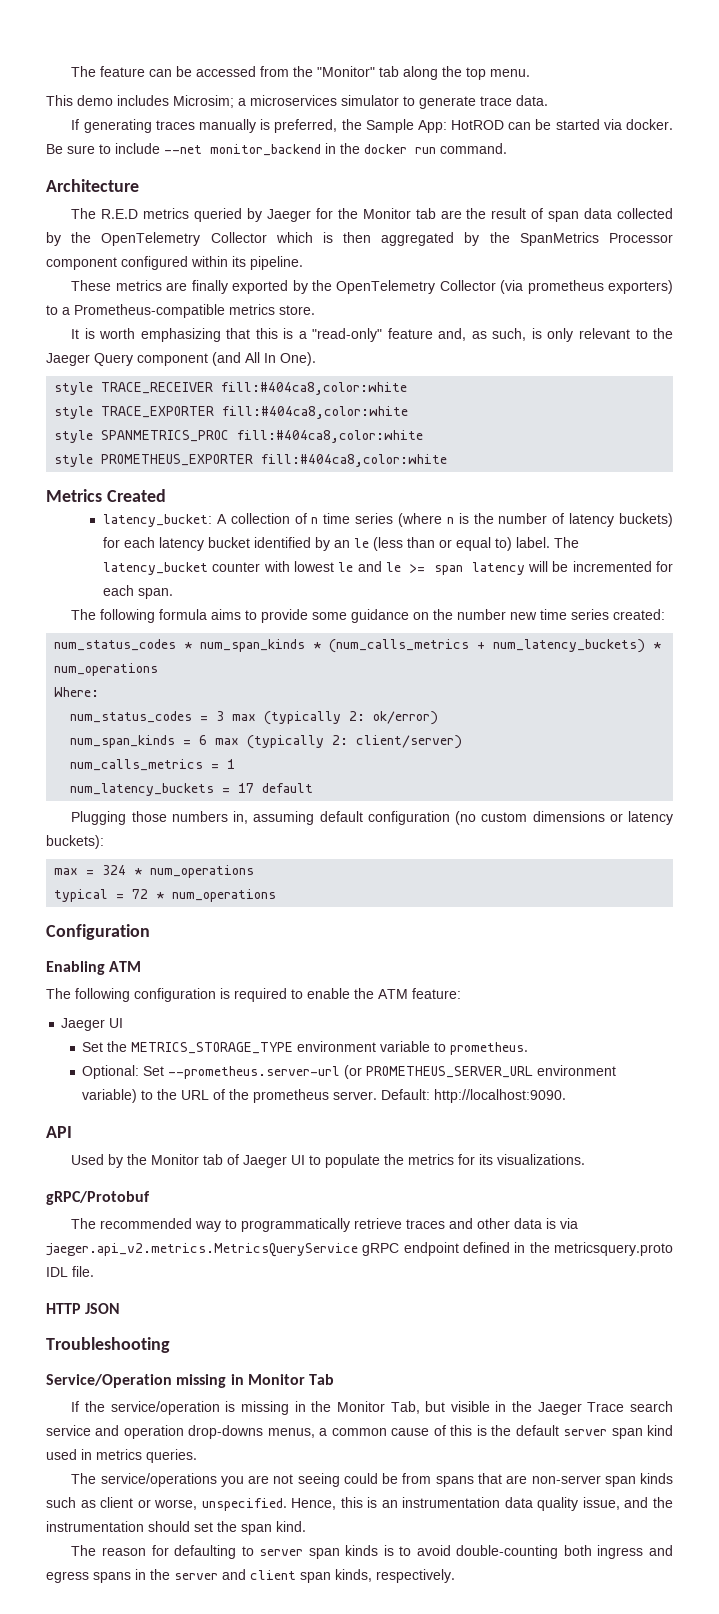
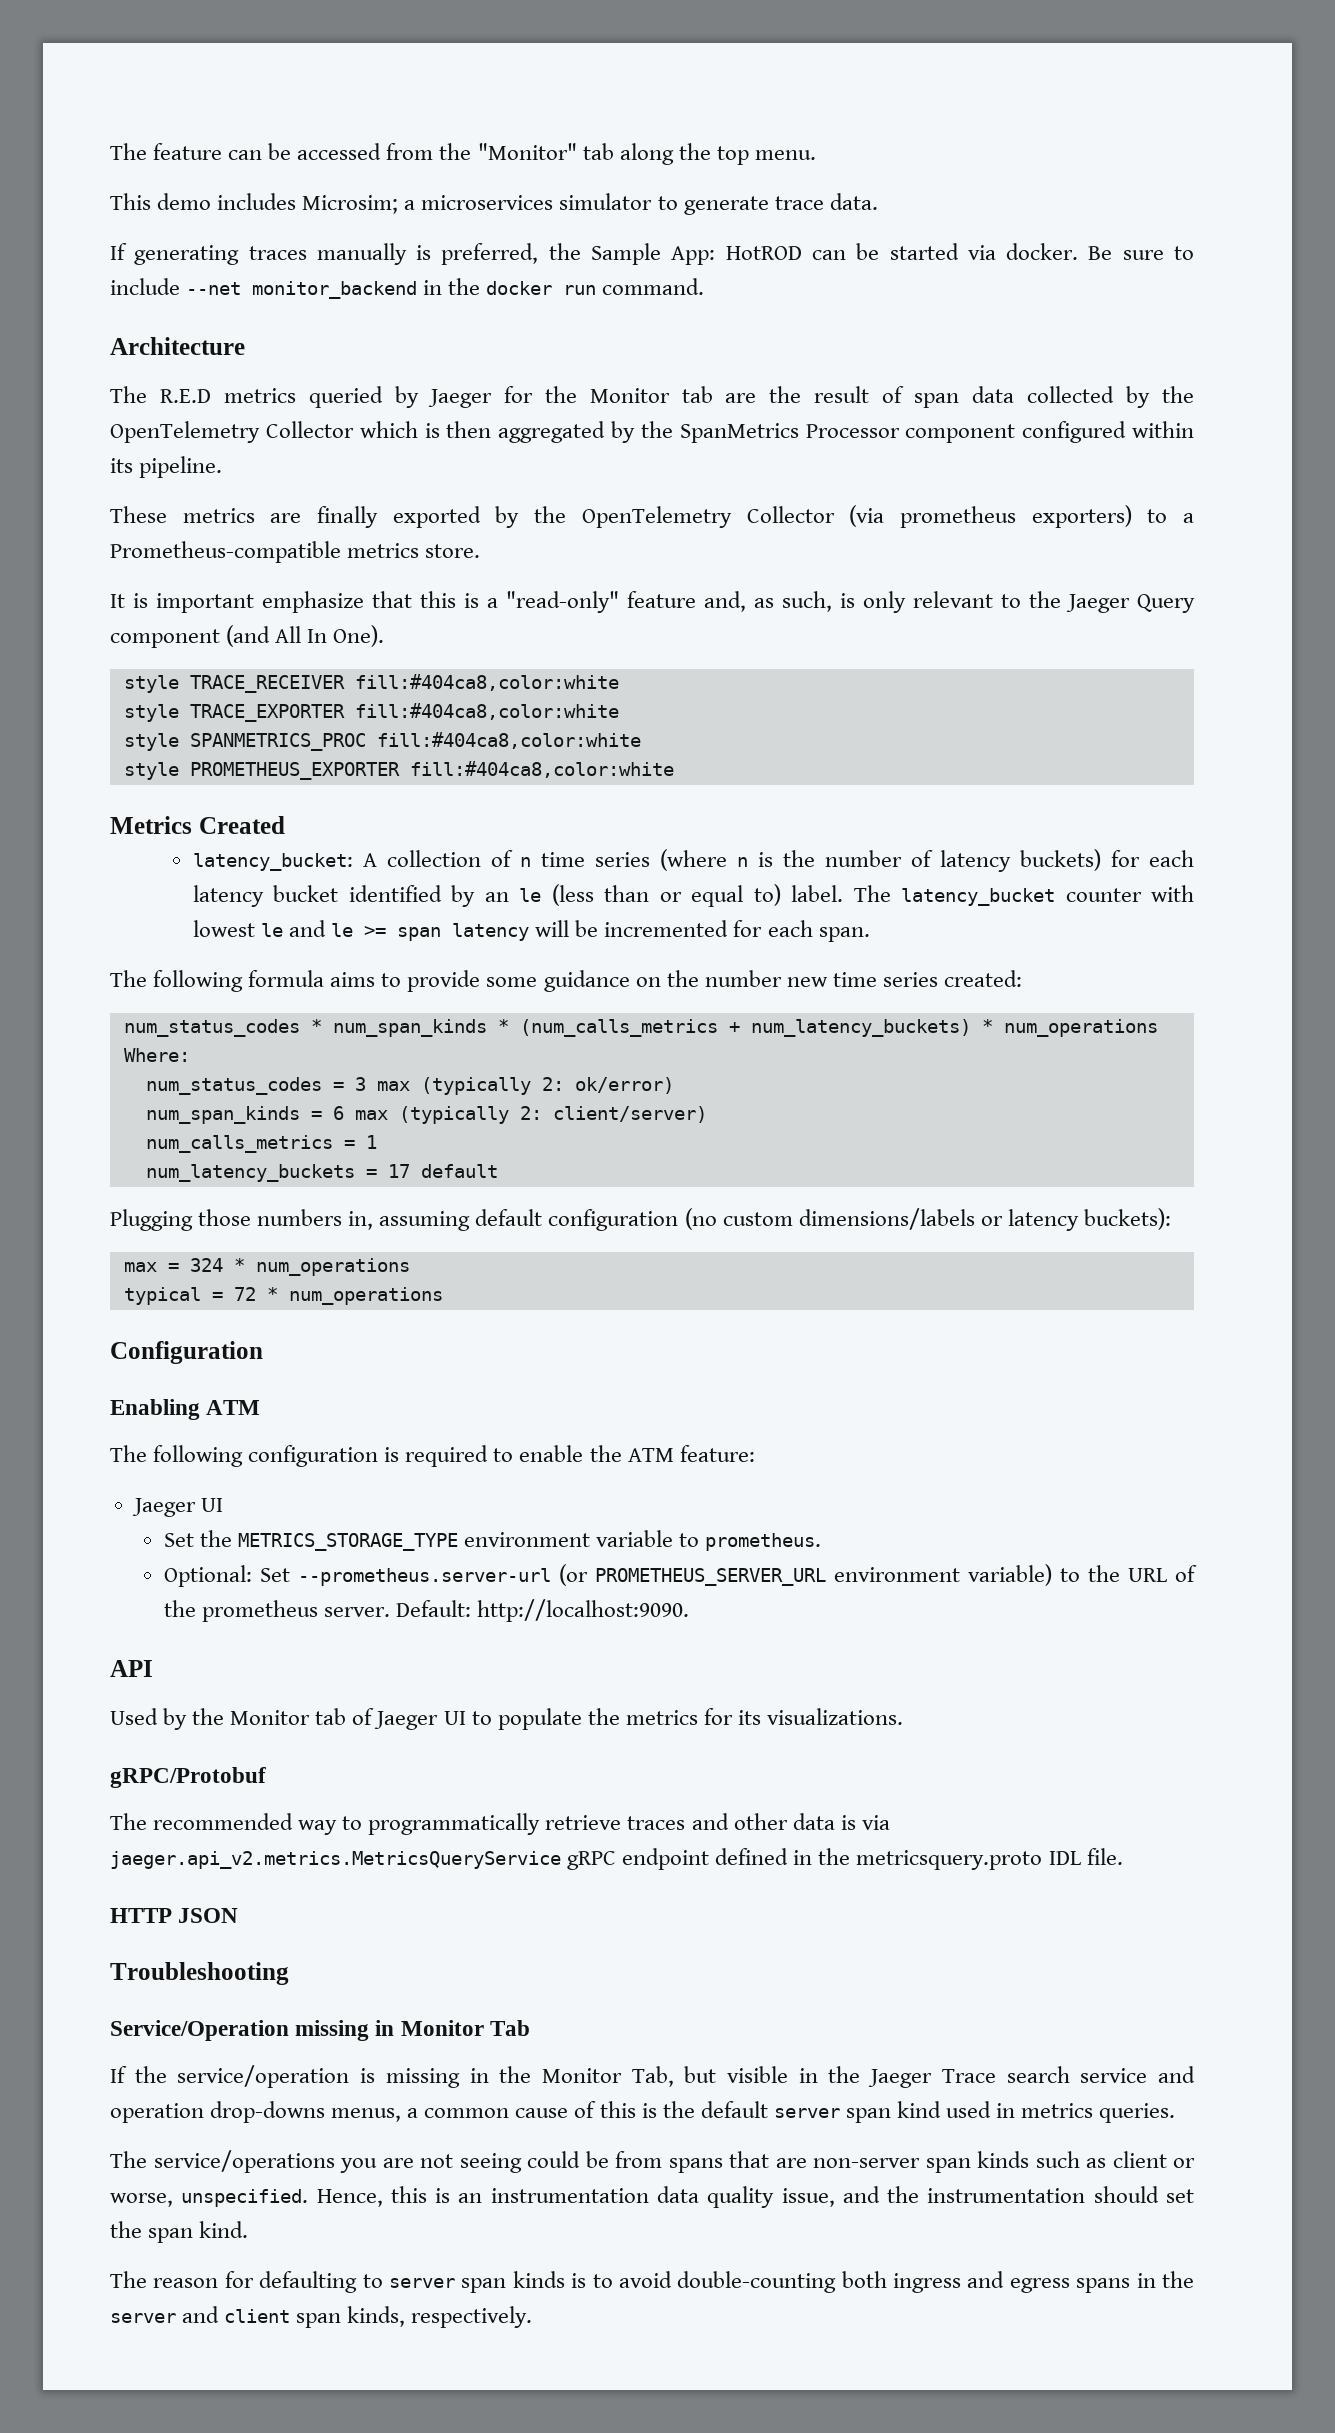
- It is worth emphasizing that this is a "read-only" feature and, as such, is only relevant to the Jaeger Query component (and All In One).
+ It is important emphasize that this is a "read-only" feature and, as such, is only relevant to the Jaeger Query component (and All In One).
- Plugging those numbers in, assuming default configuration (no custom dimensions or latency buckets):
+ Plugging those numbers in, assuming default configuration (no custom dimensions/labels or latency buckets):

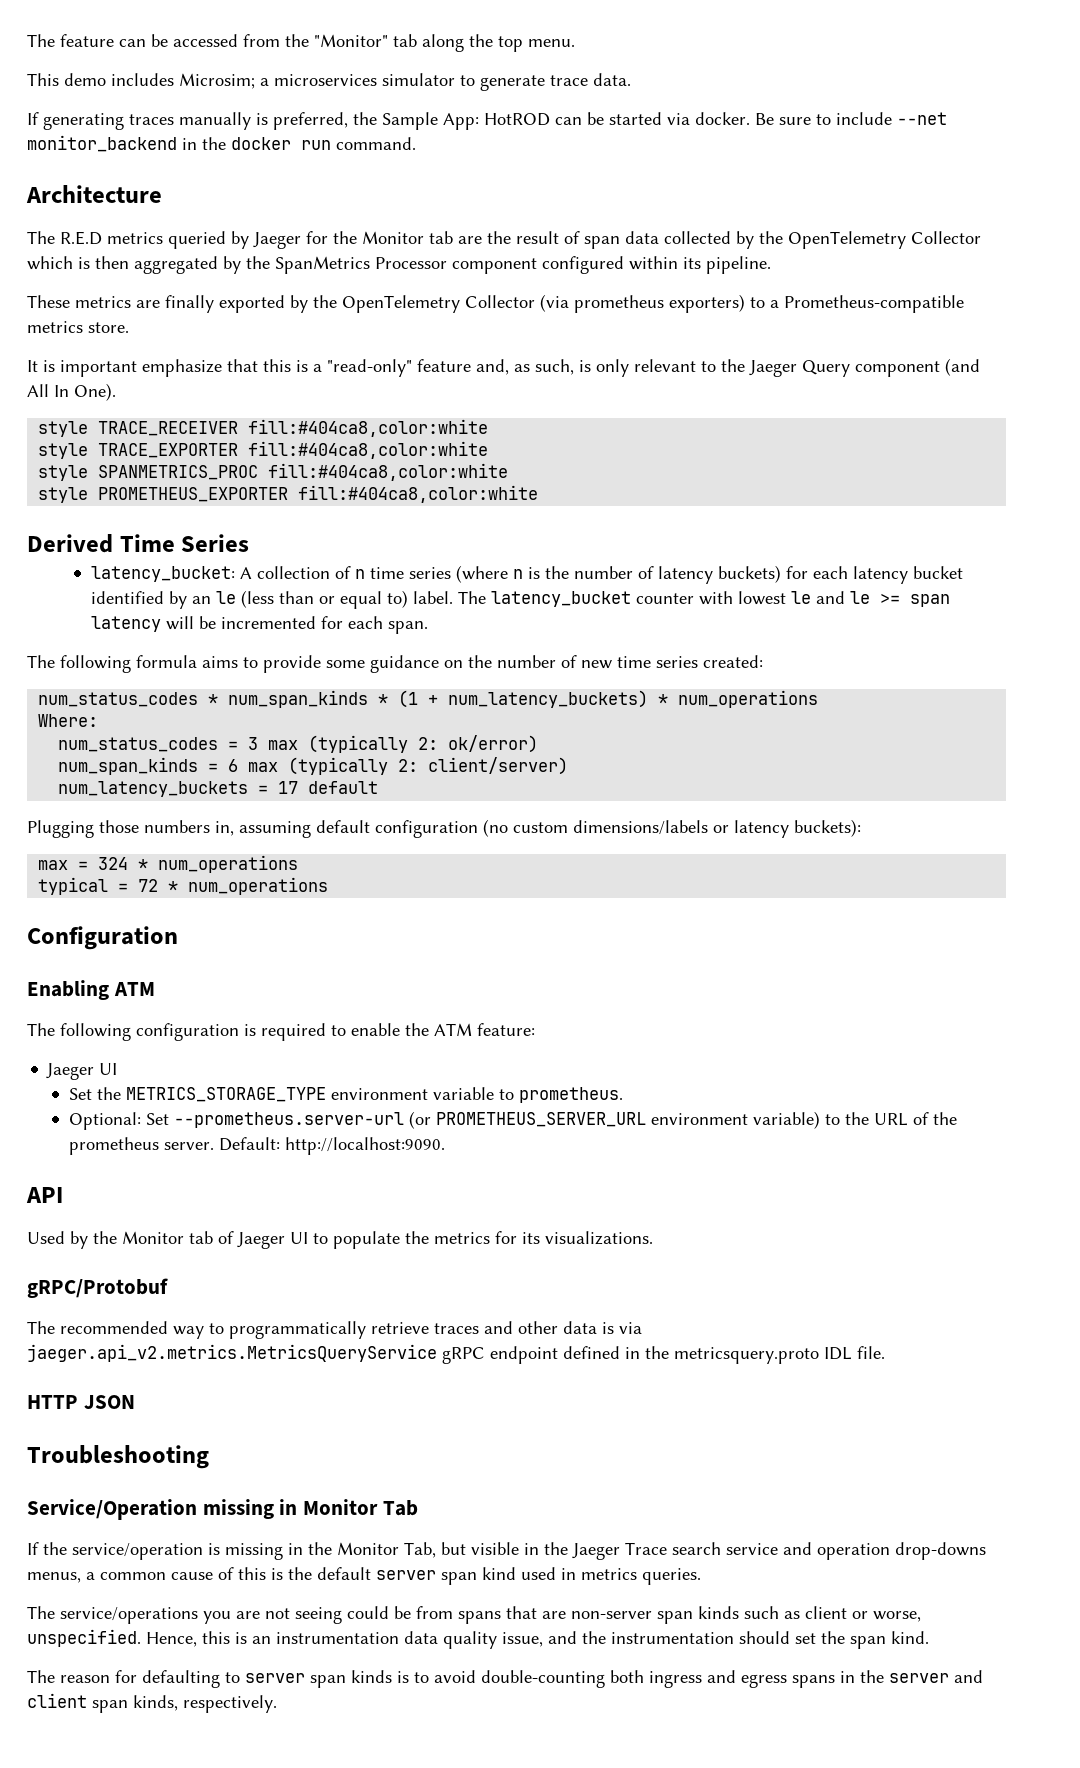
- Metrics Created
+ Derived Time Series
- The following formula aims to provide some guidance on the number new time series created:
+ The following formula aims to provide some guidance on the number of new time series created:
- num_status_codes * num_span_kinds * (num_calls_metrics + num_latency_buckets) * num_operations
+ num_status_codes * num_span_kinds * (1 + num_latency_buckets) * num_operations
- num_calls_metrics = 1

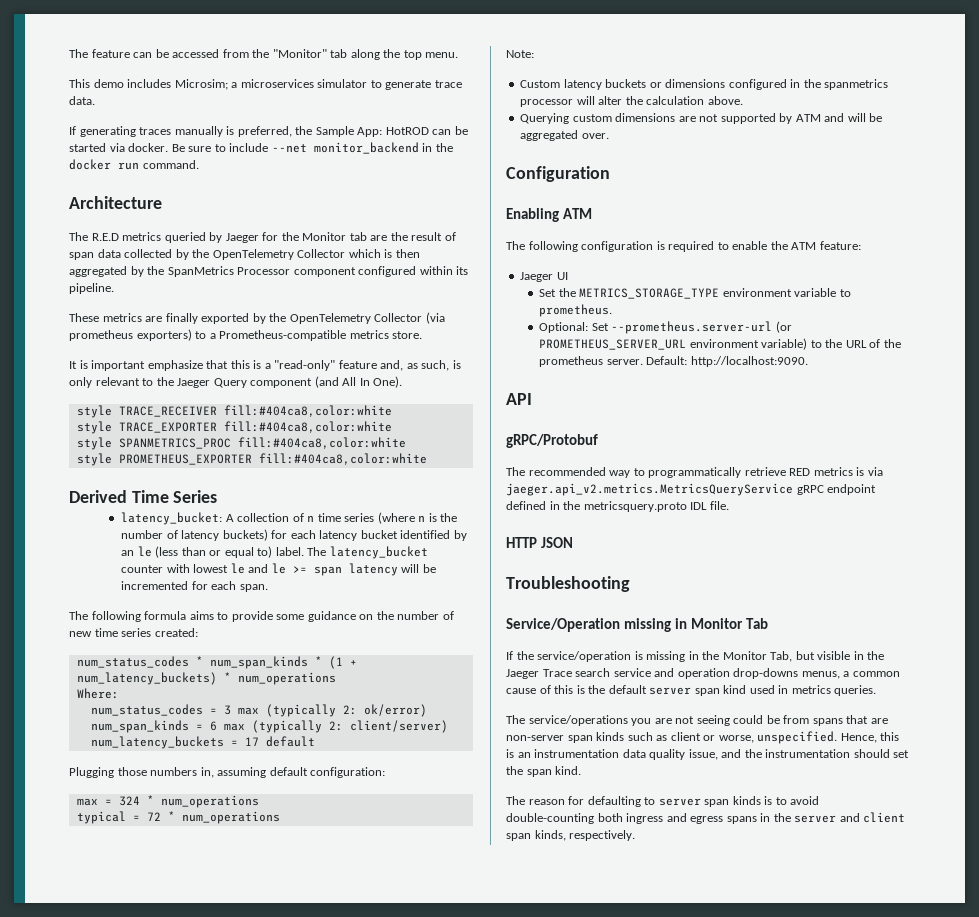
- Plugging those numbers in, assuming default configuration (no custom dimensions/labels or latency buckets):
+ Plugging those numbers in, assuming default configuration:
+ Note:
+ Custom latency buckets or dimensions configured in the spanmetrics processor will alter the calculation above.
+ Querying custom dimensions are not supported by ATM and will be aggregated over.
- Used by the Monitor tab of Jaeger UI to populate the metrics for its visualizations.
- The recommended way to programmatically retrieve traces and other data is via jaeger.api_v2.metrics.MetricsQueryService gRPC endpoint defined in the metricsquery.proto IDL file.
+ The recommended way to programmatically retrieve RED metrics is via jaeger.api_v2.metrics.MetricsQueryService gRPC endpoint defined in the metricsquery.proto IDL file.

